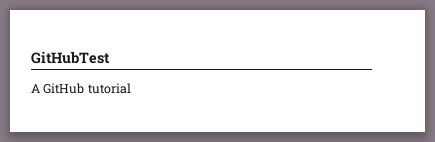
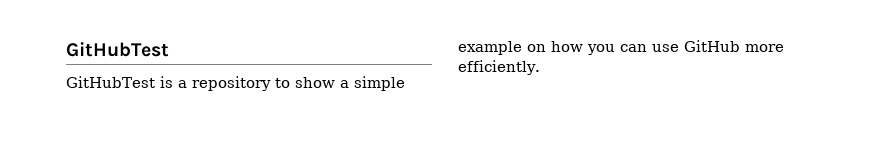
- A GitHub tutorial
+ GitHubTest is a repository to show a simple example on how you can use GitHub more efficiently.

